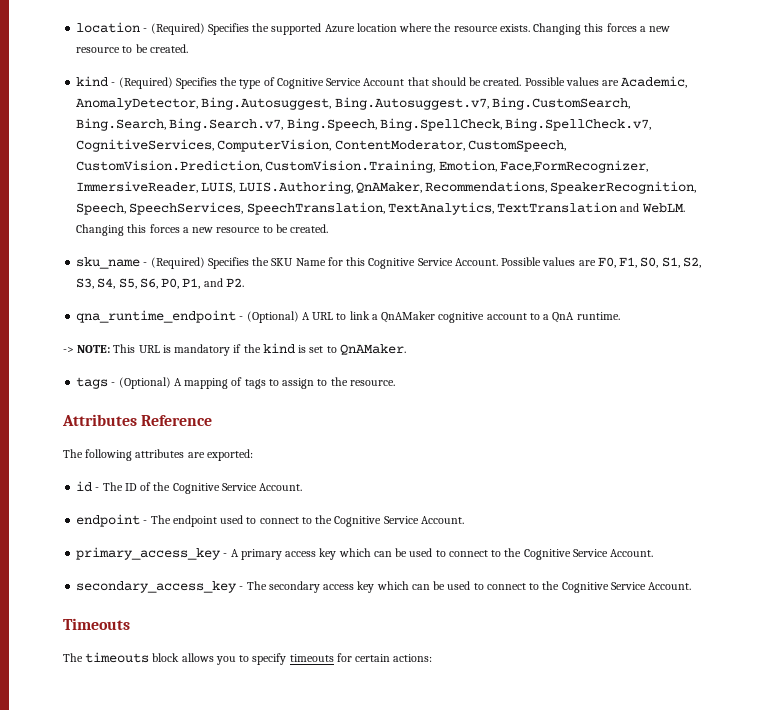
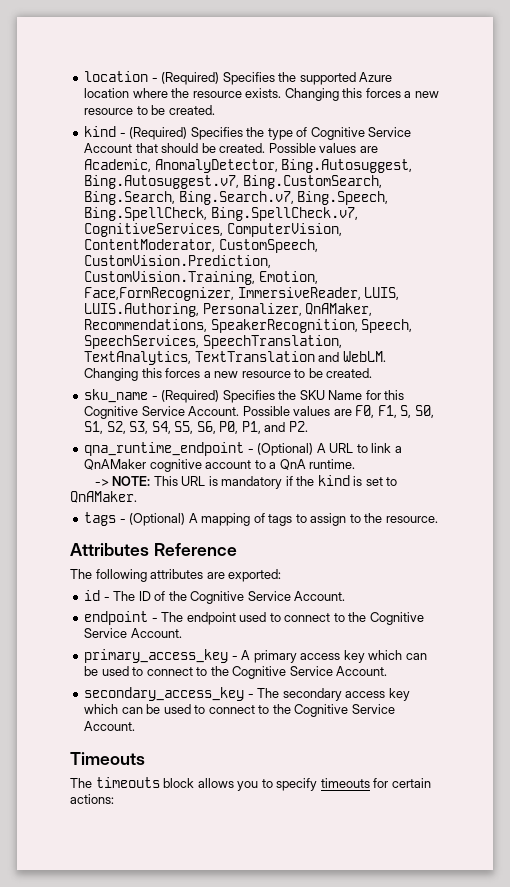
- Possible values are Academic, AnomalyDetector, Bing.Autosuggest, Bing.Autosuggest.v7, Bing.CustomSearch, Bing.Search, Bing.Search.v7, Bing.Speech, Bing.SpellCheck, Bing.SpellCheck.v7, CognitiveServices, ComputerVision, ContentModerator, CustomSpeech, CustomVision.Prediction, CustomVision.Training, Emotion, Face,FormRecognizer, ImmersiveReader, LUIS, LUIS.Authoring, QnAMaker, Recommendations, SpeakerRecognition, Speech, SpeechServices, SpeechTranslation, TextAnalytics, TextTranslation and WebLM.
+ Possible values are Academic, AnomalyDetector, Bing.Autosuggest, Bing.Autosuggest.v7, Bing.CustomSearch, Bing.Search, Bing.Search.v7, Bing.Speech, Bing.SpellCheck, Bing.SpellCheck.v7, CognitiveServices, ComputerVision, ContentModerator, CustomSpeech, CustomVision.Prediction, CustomVision.Training, Emotion, Face,FormRecognizer, ImmersiveReader, LUIS, LUIS.Authoring, Personalizer, QnAMaker, Recommendations, SpeakerRecognition, Speech, SpeechServices, SpeechTranslation, TextAnalytics, TextTranslation and WebLM.
- Possible values are F0, F1, S0, S1, S2, S3, S4, S5, S6, P0, P1, and P2.
+ Possible values are F0, F1, S, S0, S1, S2, S3, S4, S5, S6, P0, P1, and P2.

